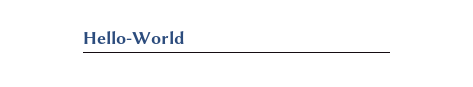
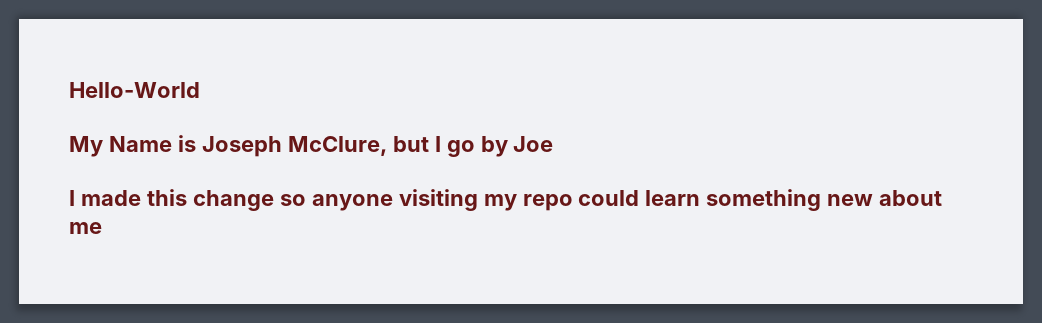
+ My Name is Joseph McClure, but I go by Joe
+ I made this change so anyone visiting my repo could learn something new about me

